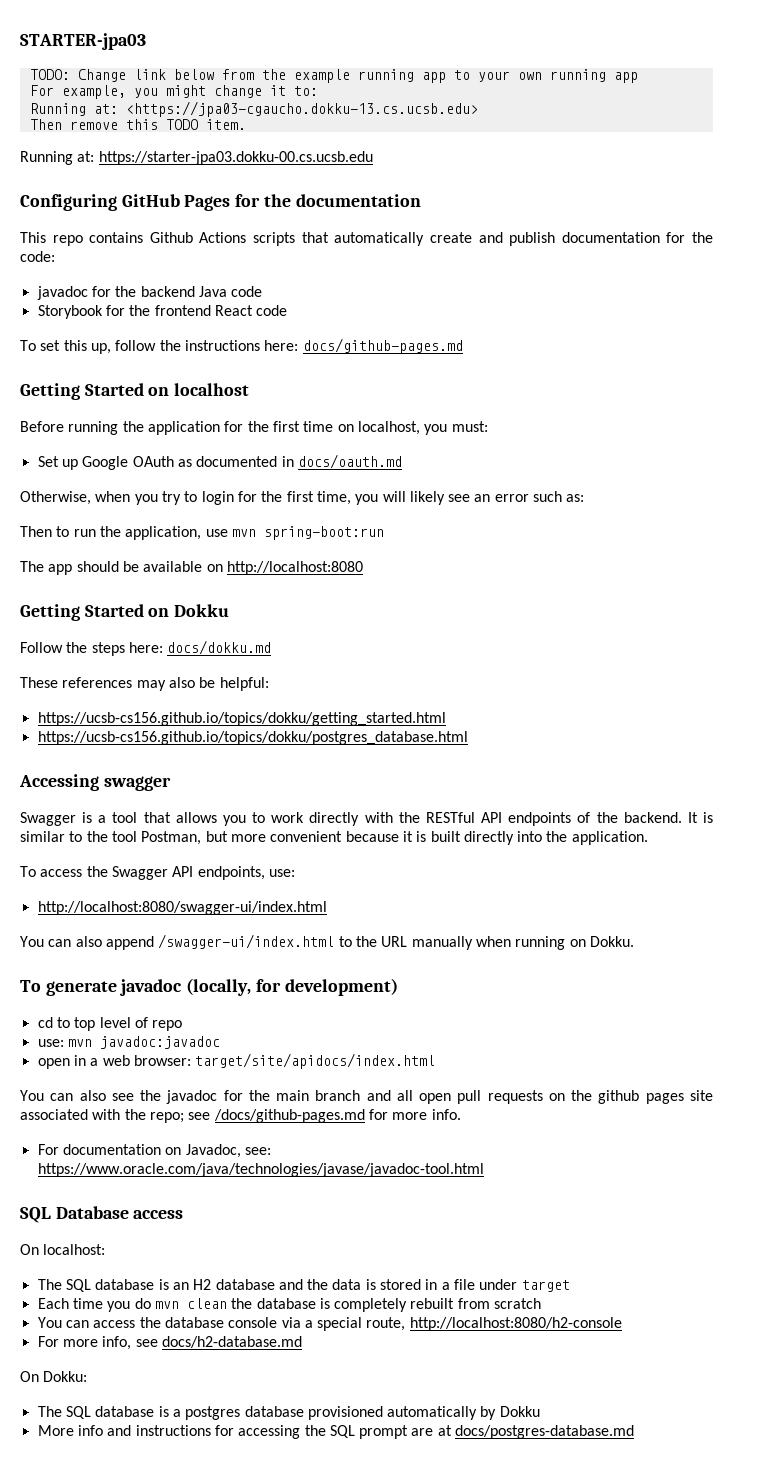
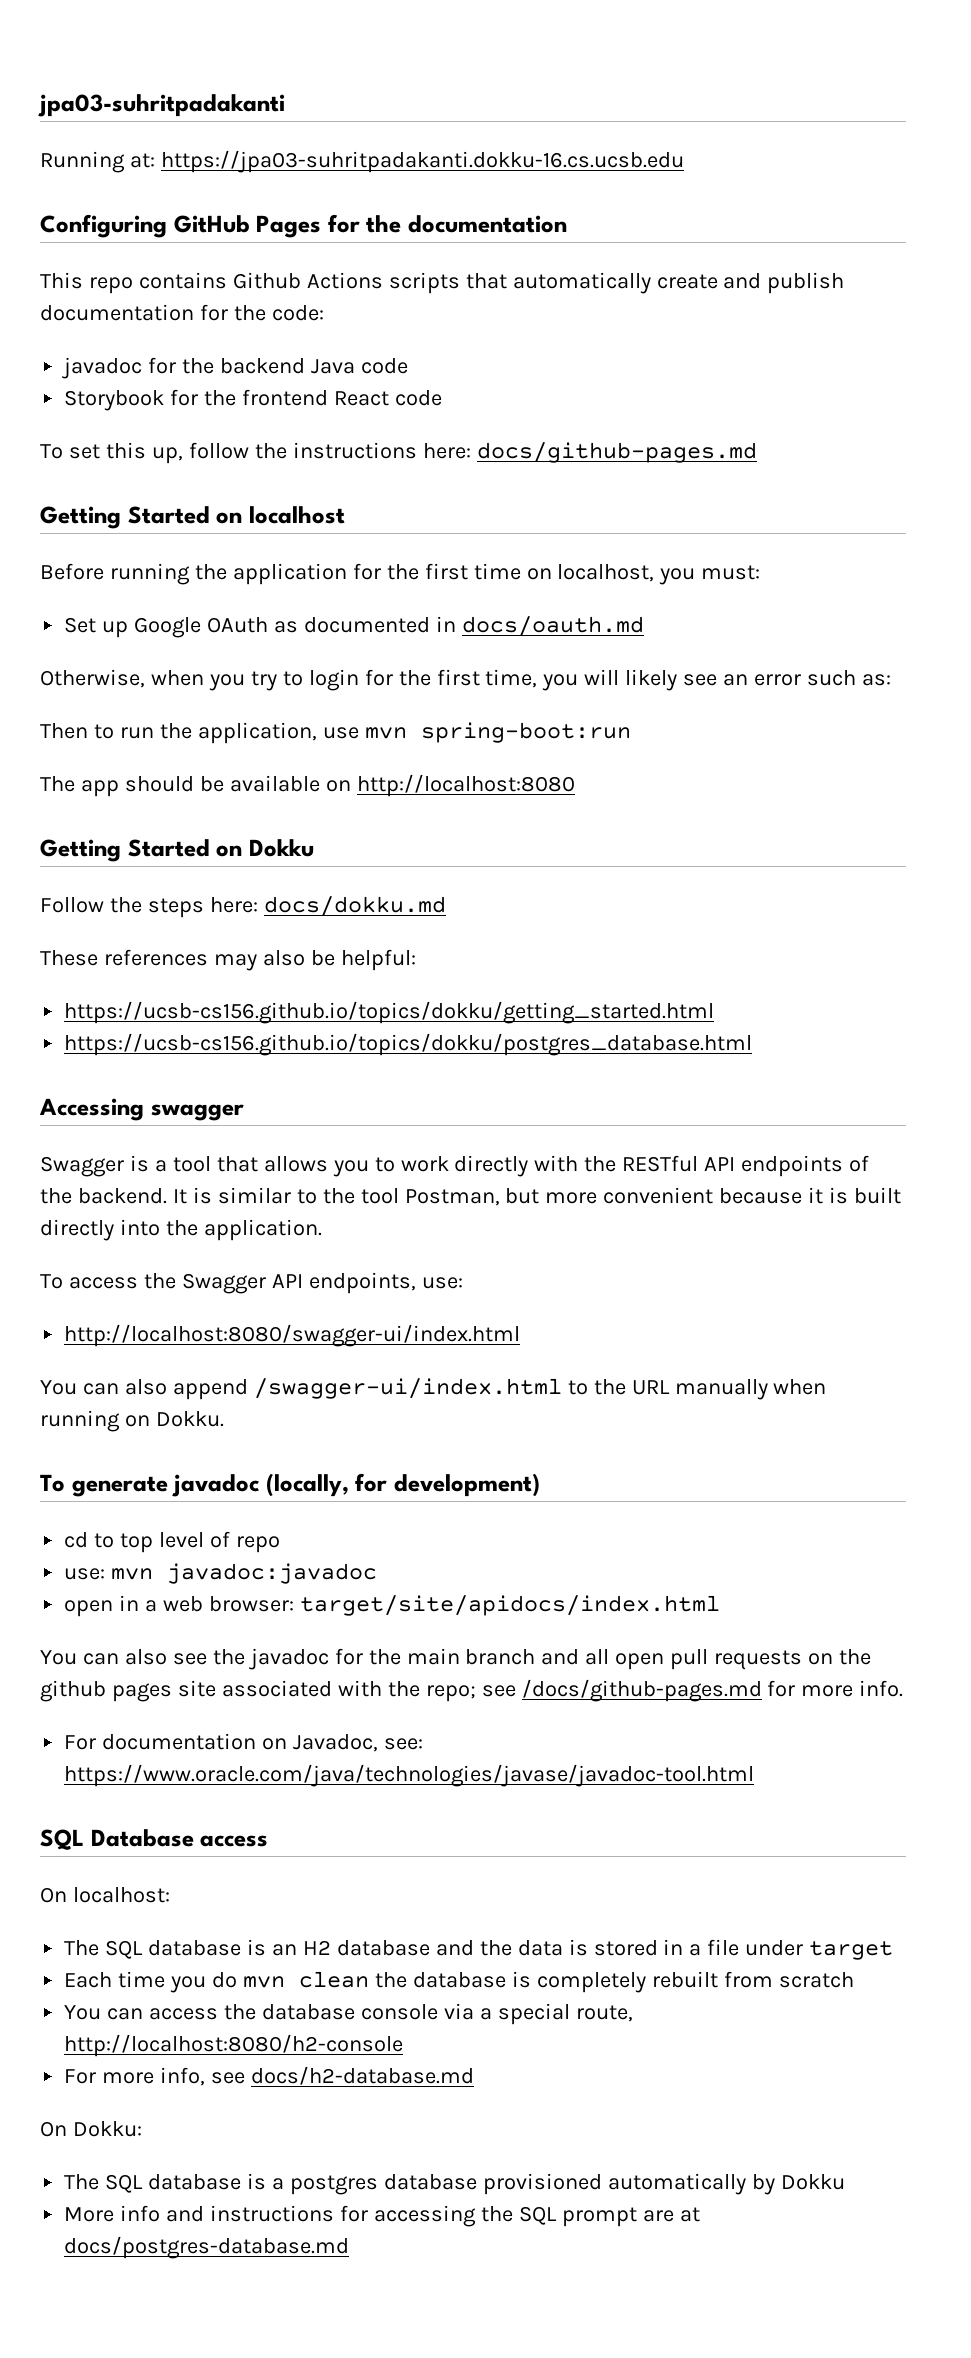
- STARTER-jpa03
- TODO: Change link below from the example running app to your own running app
- For example, you might change it to:
- Running at: <https://jpa03-cgaucho.dokku-13.cs.ucsb.edu>
- Then remove this TODO item.
- Running at: https://starter-jpa03.dokku-00.cs.ucsb.edu
+ jpa03-suhritpadakanti
+ Running at: https://jpa03-suhritpadakanti.dokku-16.cs.ucsb.edu

